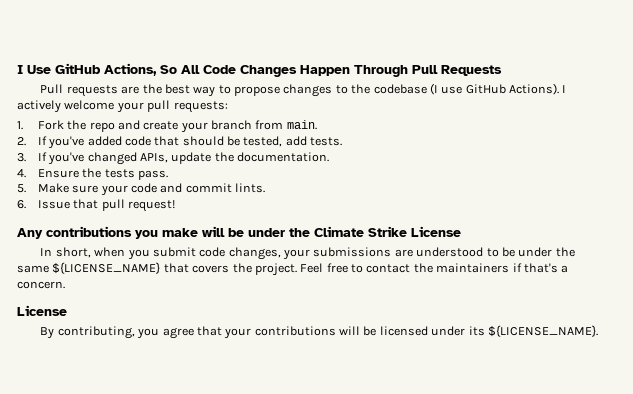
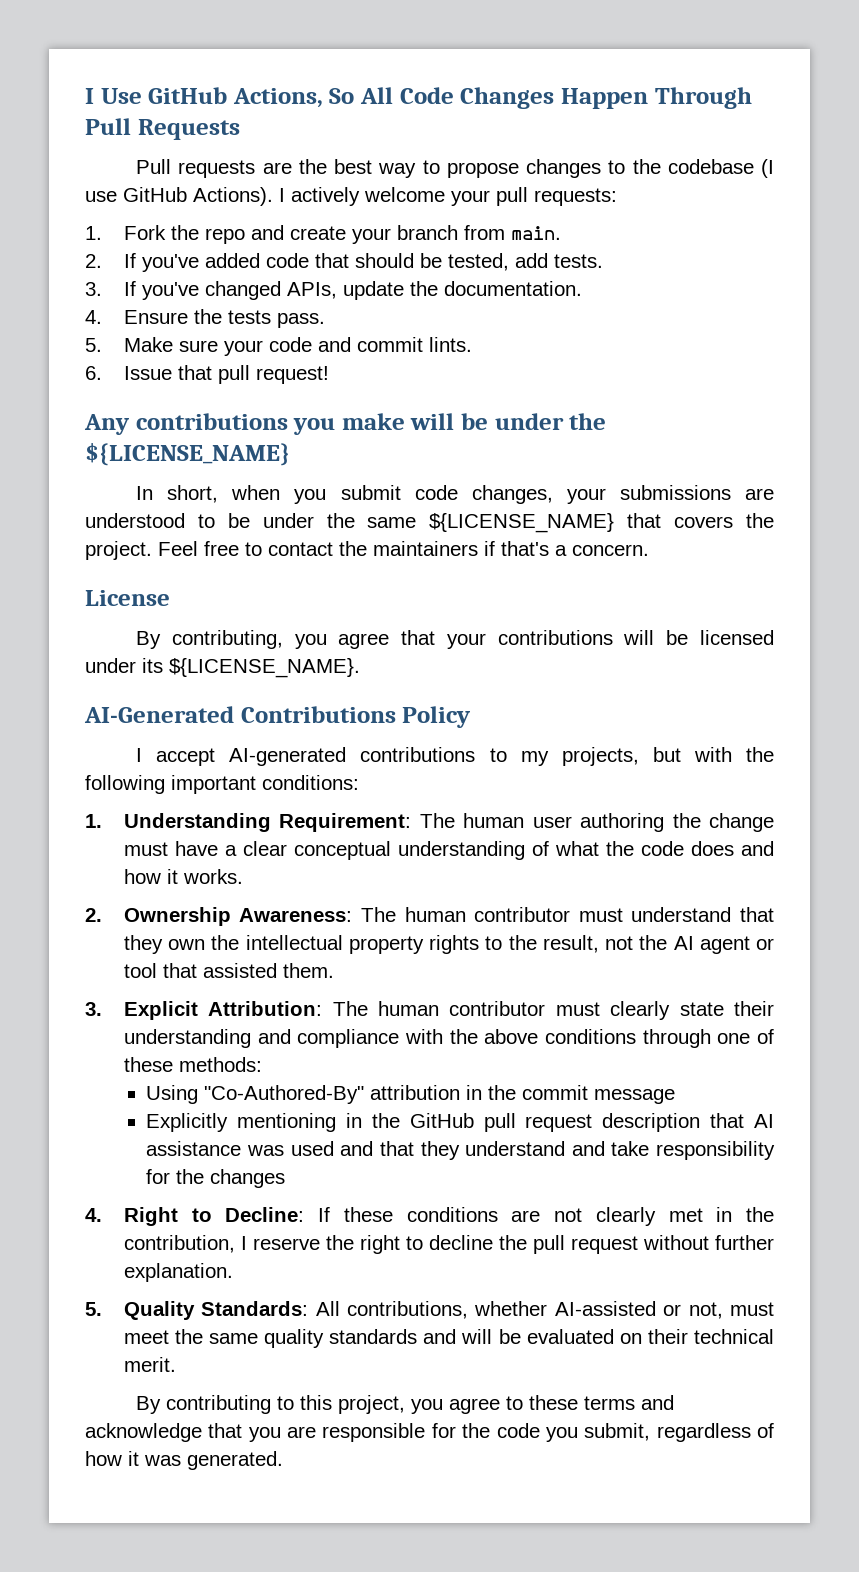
- Any contributions you make will be under the Climate Strike License
+ Any contributions you make will be under the ${LICENSE_NAME}
+ AI-Generated Contributions Policy
+ I accept AI-generated contributions to my projects, but with the following important conditions:
+ 1. Understanding Requirement: The human user authoring the change must have a clear conceptual understanding of what the code does and how it works.
+ 2. Ownership Awareness: The human contributor must understand that they own the intellectual property rights to the result, not the AI agent or tool that assisted them.
+ 3. Explicit Attribution: The human contributor must clearly state their understanding and compliance with the above conditions through one of these methods:
+ Using "Co-Authored-By" attribution in the commit message
+ Explicitly mentioning in the GitHub pull request description that AI assistance was used and that they understand and take responsibility for the changes
+ 4. Right to Decline: If these conditions are not clearly met in the contribution, I reserve the right to decline the pull request without further explanation.
+ 5. Quality Standards: All contributions, whether AI-assisted or not, must meet the same quality standards and will be evaluated on their technical merit.
+ By contributing to this project, you agree to these terms and acknowledge that you are responsible for the code you submit, regardless of how it was generated.

